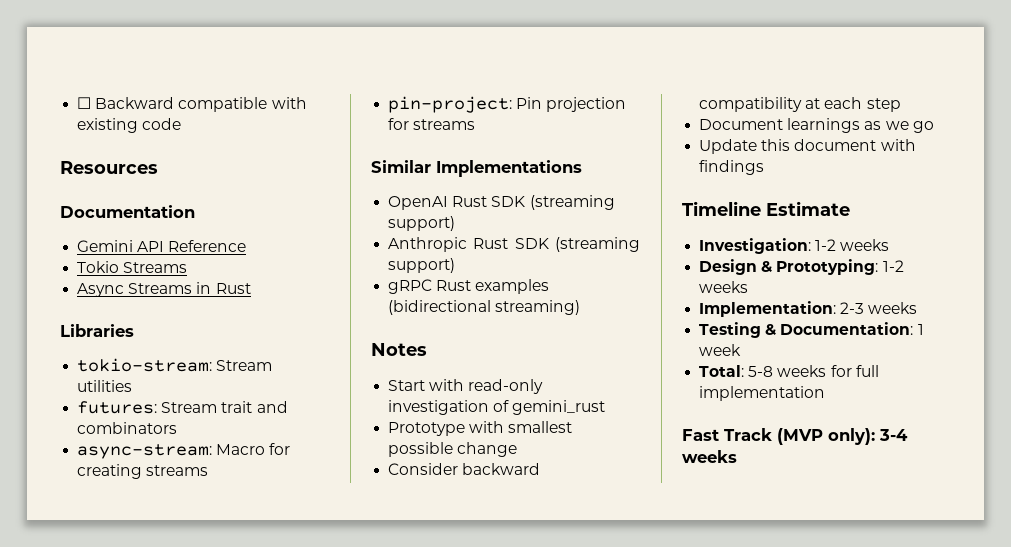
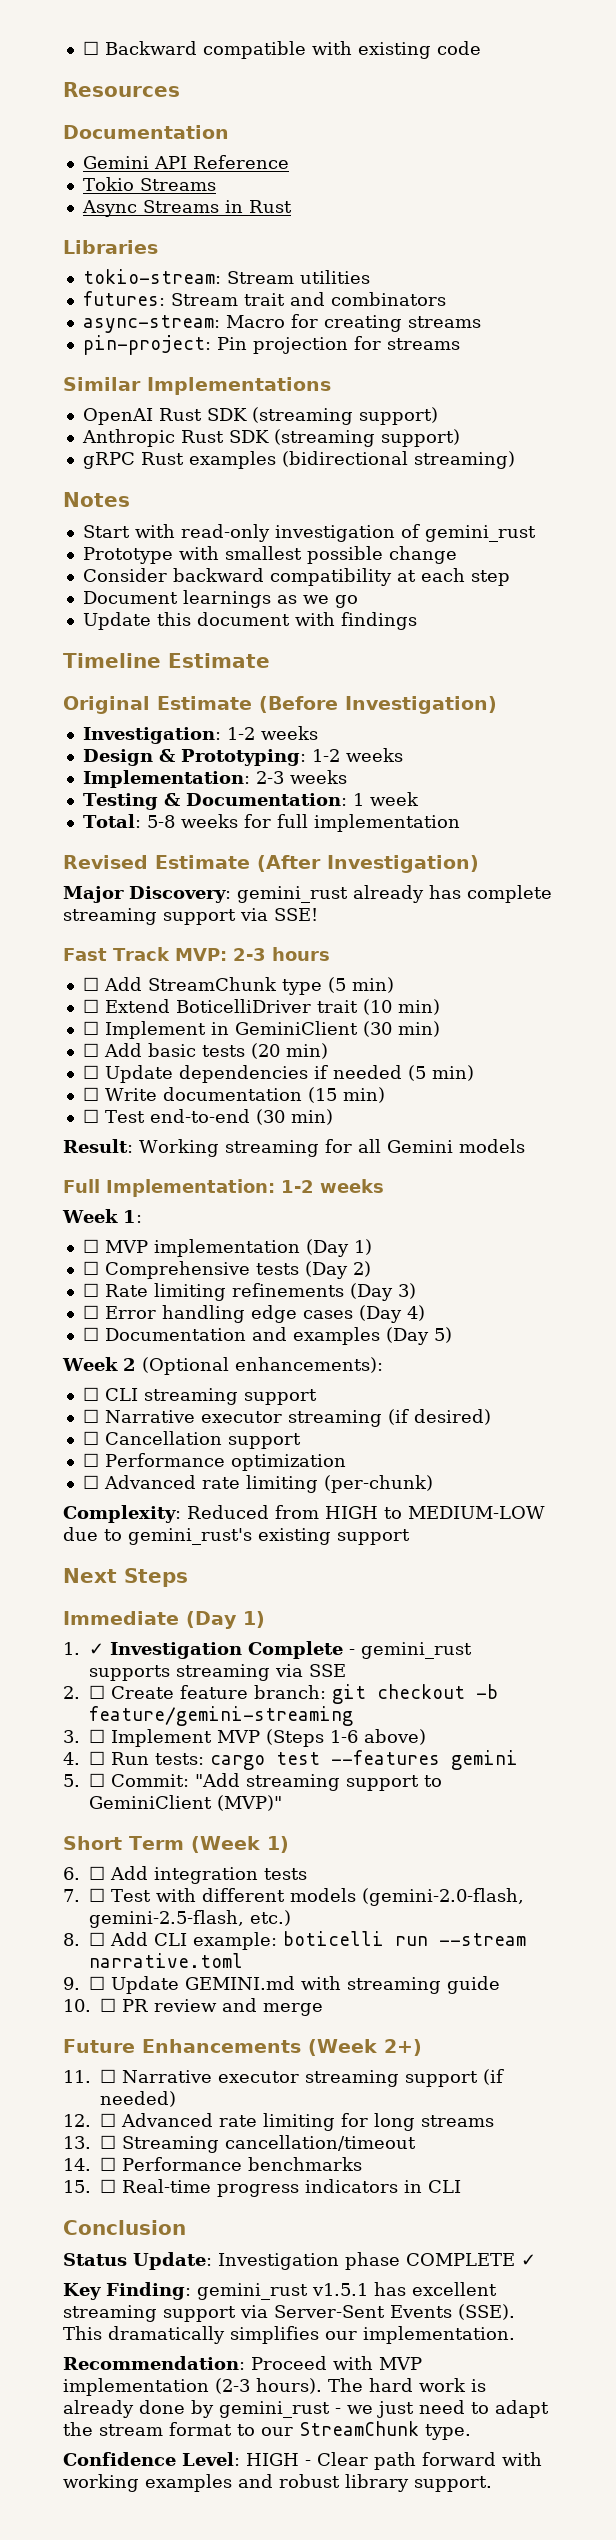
+ Original Estimate (Before Investigation)
- Fast Track (MVP only): 3-4 weeks
+ Revised Estimate (After Investigation)
+ Major Discovery: gemini_rust already has complete streaming support via SSE!
+ Fast Track MVP: 2-3 hours
+ ☐ Add StreamChunk type (5 min)
+ ☐ Extend BoticelliDriver trait (10 min)
+ ☐ Implement in GeminiClient (30 min)
+ ☐ Add basic tests (20 min)
+ ☐ Update dependencies if needed (5 min)
+ ☐ Write documentation (15 min)
+ ☐ Test end-to-end (30 min)
+ Result: Working streaming for all Gemini models
+ Full Implementation: 1-2 weeks
+ Week 1:
+ ☐ MVP implementation (Day 1)
+ ☐ Comprehensive tests (Day 2)
+ ☐ Rate limiting refinements (Day 3)
+ ☐ Error handling edge cases (Day 4)
+ ☐ Documentation and examples (Day 5)
+ Week 2 (Optional enhancements):
+ ☐ CLI streaming support
+ ☐ Narrative executor streaming (if desired)
+ ☐ Cancellation support
+ ☐ Performance optimization
+ ☐ Advanced rate limiting (per-chunk)
+ Complexity: Reduced from HIGH to MEDIUM-LOW due to gemini_rust's existing support
+ Next Steps
+ Immediate (Day 1)
+ 1. ✓ Investigation Complete - gemini_rust supports streaming via SSE
+ 2. ☐ Create feature branch: git checkout -b feature/gemini-streaming
+ 3. ☐ Implement MVP (Steps 1-6 above)
+ 4. ☐ Run tests: cargo test --features gemini
+ 5. ☐ Commit: "Add streaming support to GeminiClient (MVP)"
+ Short Term (Week 1)
+ 6. ☐ Add integration tests
+ 7. ☐ Test with different models (gemini-2.0-flash, gemini-2.5-flash, etc.)
+ 8. ☐ Add CLI example: boticelli run --stream narrative.toml
+ 9. ☐ Update GEMINI.md with streaming guide
+ 10. ☐ PR review and merge
+ Future Enhancements (Week 2+)
+ 11. ☐ Narrative executor streaming support (if needed)
+ 12. ☐ Advanced rate limiting for long streams
+ 13. ☐ Streaming cancellation/timeout
+ 14. ☐ Performance benchmarks
+ 15. ☐ Real-time progress indicators in CLI
+ Conclusion
+ Status Update: Investigation phase COMPLETE ✓
+ Key Finding: gemini_rust v1.5.1 has excellent streaming support via Server-Sent Events (SSE). This dramatically simplifies our implementation.
+ Recommendation: Proceed with MVP implementation (2-3 hours). The hard work is already done by gemini_rust - we just need to adapt the stream format to our StreamChunk type.
+ Confidence Level: HIGH - Clear path forward with working examples and robust library support.

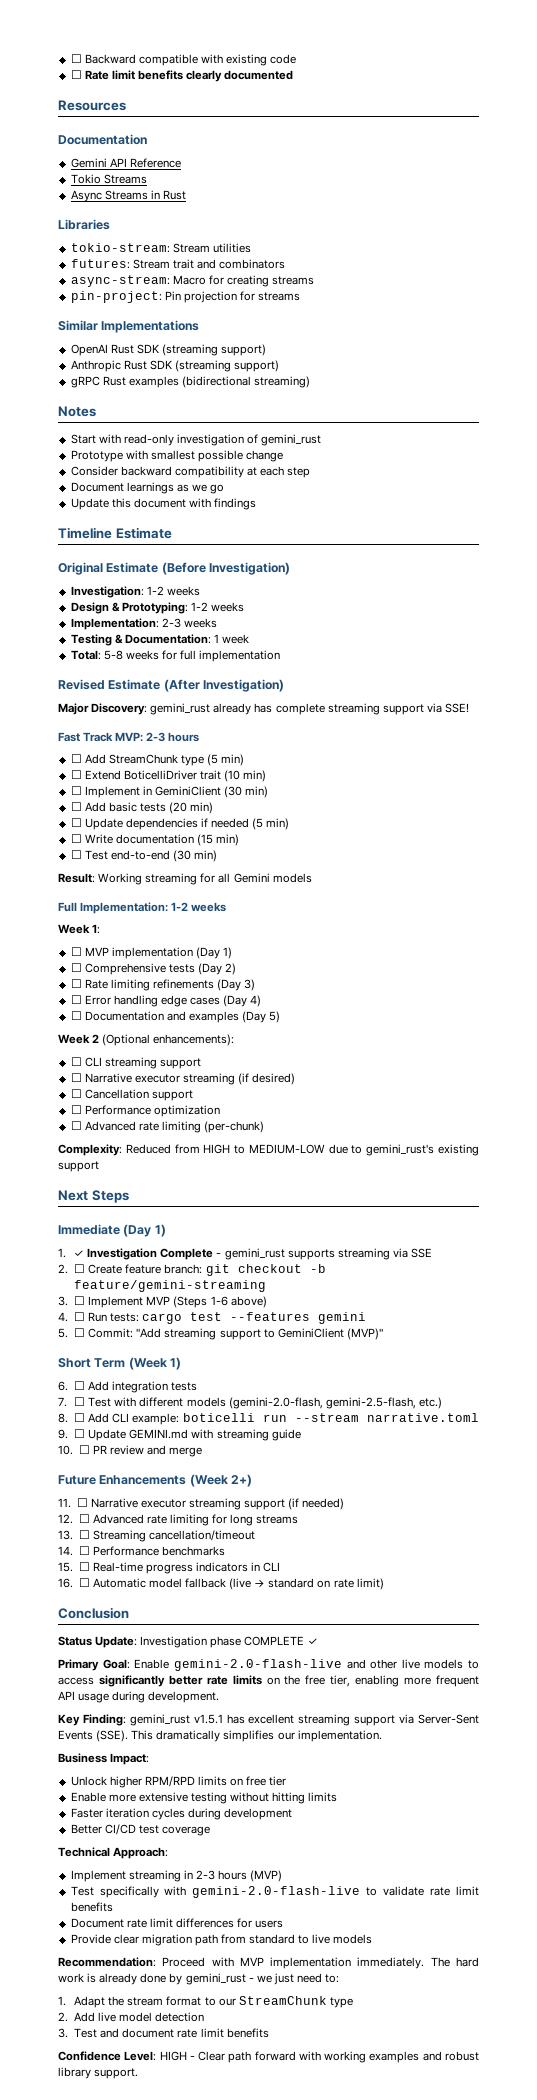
+ ☐ Rate limit benefits clearly documented
+ 16. ☐ Automatic model fallback (live → standard on rate limit)
+ Primary Goal: Enable gemini-2.0-flash-live and other live models to access significantly better rate limits on the free tier, enabling more frequent API usage during development.
+ Business Impact:
+ Unlock higher RPM/RPD limits on free tier
+ Enable more extensive testing without hitting limits
+ Faster iteration cycles during development
+ Better CI/CD test coverage
+ Technical Approach:
+ Implement streaming in 2-3 hours (MVP)
+ Test specifically with gemini-2.0-flash-live to validate rate limit benefits
+ Document rate limit differences for users
+ Provide clear migration path from standard to live models
- Recommendation: Proceed with MVP implementation (2-3 hours).
+ Recommendation: Proceed with MVP implementation immediately.
- The hard work is already done by gemini_rust - we just need to adapt the stream format to our StreamChunk type.
+ The hard work is already done by gemini_rust - we just need to:
+ 1. Adapt the stream format to our StreamChunk type
+ 2. Add live model detection
+ 3. Test and document rate limit benefits

